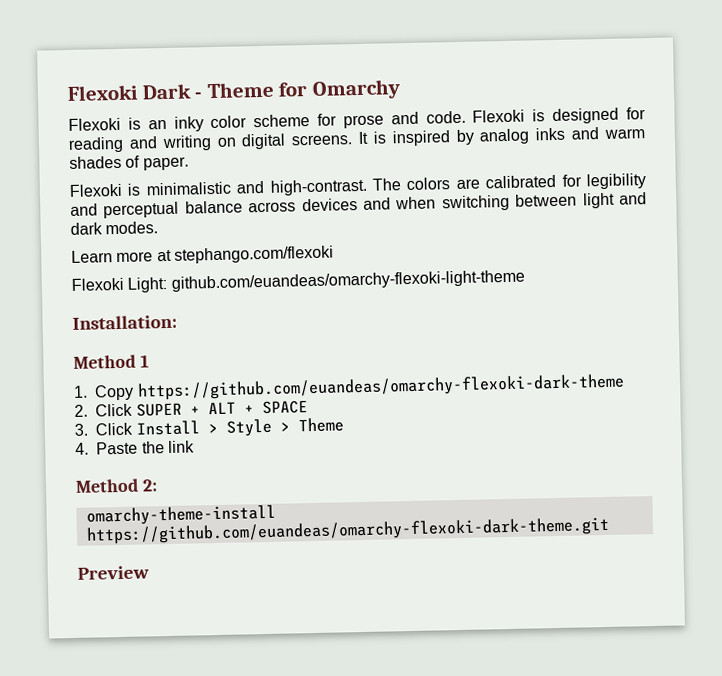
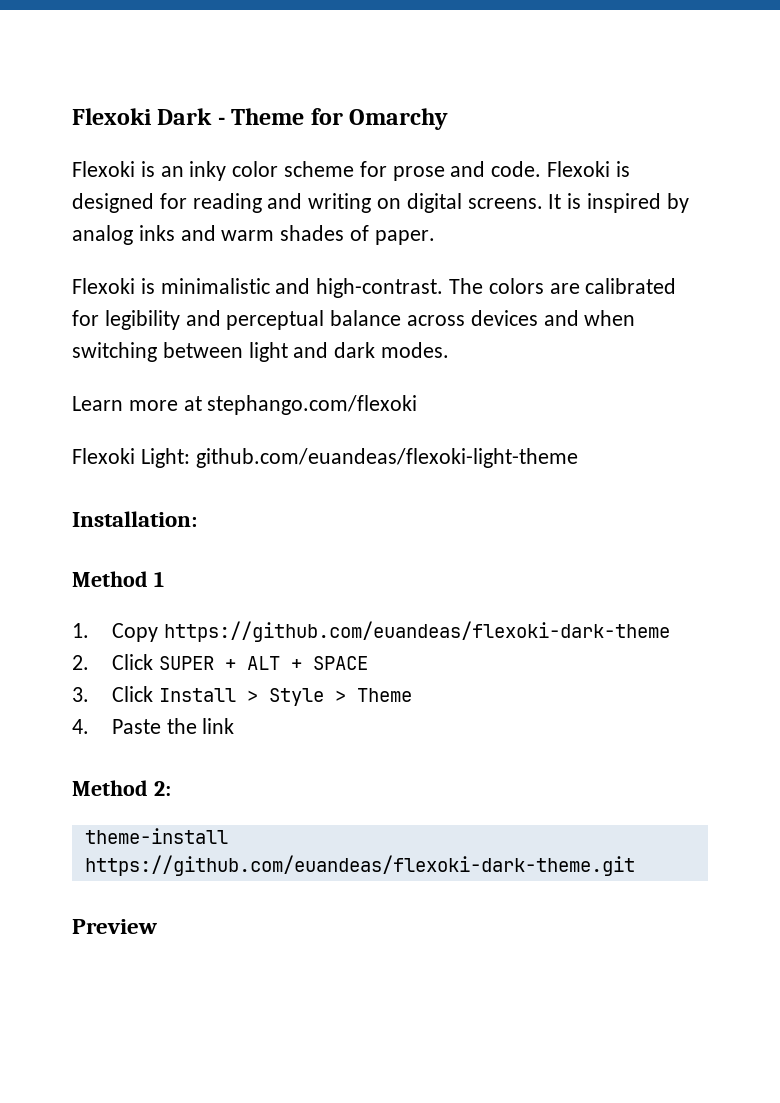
- Flexoki Light: github.com/euandeas/omarchy-flexoki-light-theme
+ Flexoki Light: github.com/euandeas/flexoki-light-theme
- 1. Copy https://github.com/euandeas/omarchy-flexoki-dark-theme
+ 1. Copy https://github.com/euandeas/flexoki-dark-theme
- omarchy-theme-install https://github.com/euandeas/omarchy-flexoki-dark-theme.git
+ theme-install https://github.com/euandeas/flexoki-dark-theme.git

